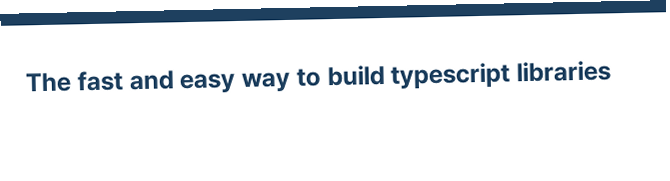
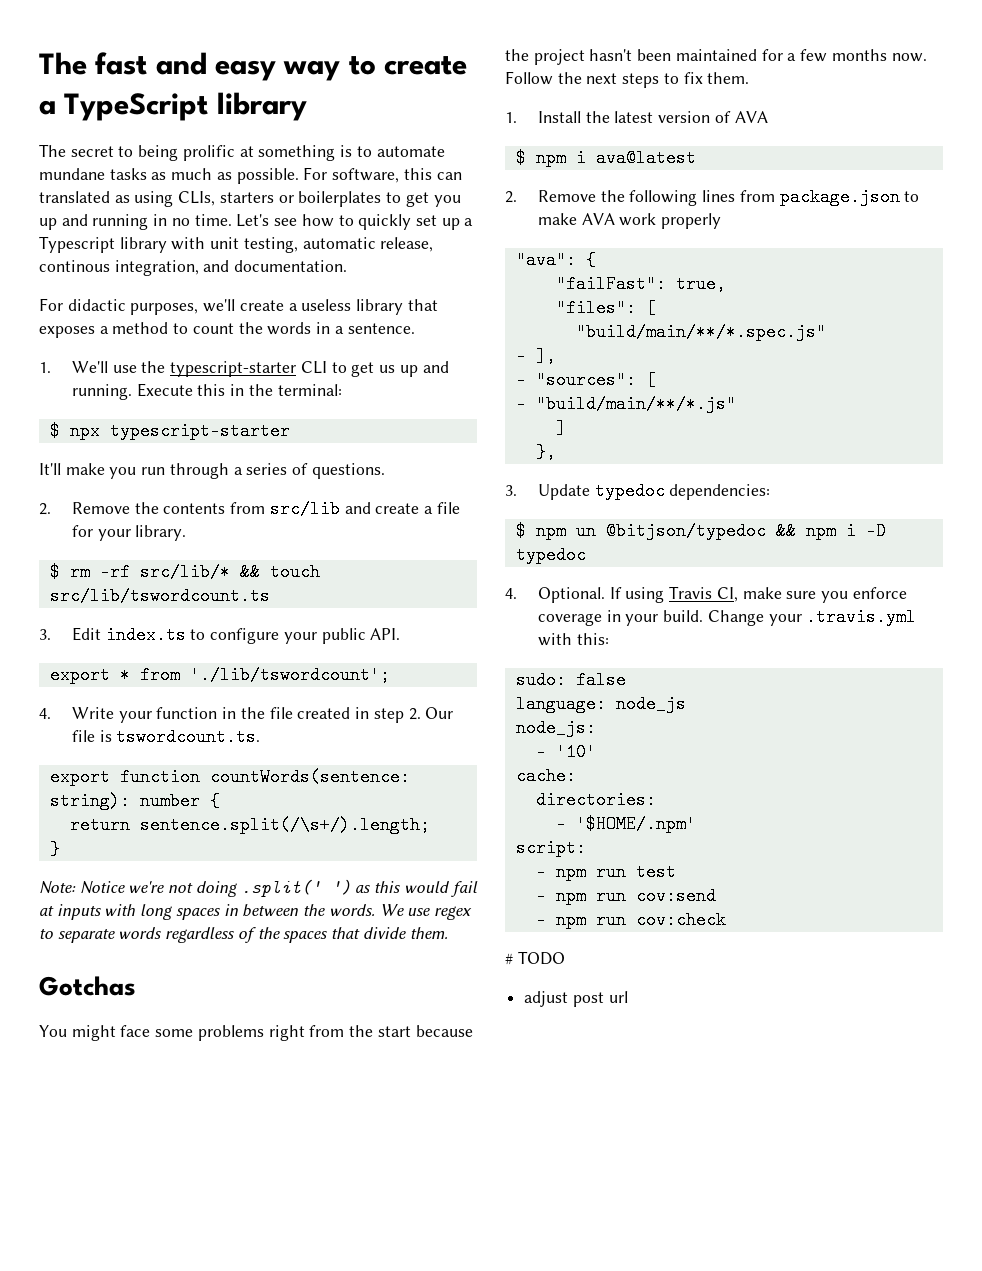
- The fast and easy way to build typescript libraries
+ The fast and easy way to create a TypeScript library
+ The secret to being prolific at something is to automate mundane tasks as much as possible. For software, this can translated as using CLIs, starters or boilerplates to get you up and running in no time. Let's see how to quickly set up a Typescript library with unit testing, automatic release, continous integration, and documentation.
+ For didactic purposes, we'll create a useless library that exposes a method to count the words in a sentence.
+ 1. We'll use the typescript-starter CLI to get us up and running. Execute this in the terminal:
+ $ npx typescript-starter
+ It'll make you run through a series of questions.
+ 2. Remove the contents from src/lib and create a file for your library.
+ $ rm -rf src/lib/* && touch src/lib/tswordcount.ts
+ 3. Edit index.ts to configure your public API.
+ export * from './lib/tswordcount';
+ 4. Write your function in the file created in step 2. Our file is tswordcount.ts.
+ export function countWords(sentence: string): number {
+ return sentence.split(/\s+/).length;
+ }
+ Note: Notice we're not doing .split(' ') as this would fail at inputs with long spaces in between the words. We use regex to separate words regardless of the spaces that divide them.
+ Gotchas
+ You might face some problems right from the start because the project hasn't been maintained for a few months now. Follow the next steps to fix them.
+ 1. Install the latest version of AVA
+ $ npm i ava@latest
+ 2. Remove the following lines from package.json to make AVA work properly
+ "ava": {
+ "failFast": true,
+ "files": [
+ "build/main/**/*.spec.js"
+ - ],
+ - "sources": [
+ - "build/main/**/*.js"
+ ]
+ },
+ 3. Update typedoc dependencies:
+ $ npm un @bitjson/typedoc && npm i -D typedoc
+ 4. Optional. If using Travis CI, make sure you enforce coverage in your build. Change your .travis.yml with this:
+ sudo: false
+ language: node_js
+ node_js:
+ - '10'
+ cache:
+ directories:
+ - '$HOME/.npm'
+ script:
+ - npm run test
+ - npm run cov:send
+ - npm run cov:check
+ # TODO
+ adjust post url

